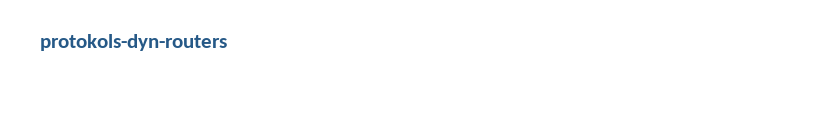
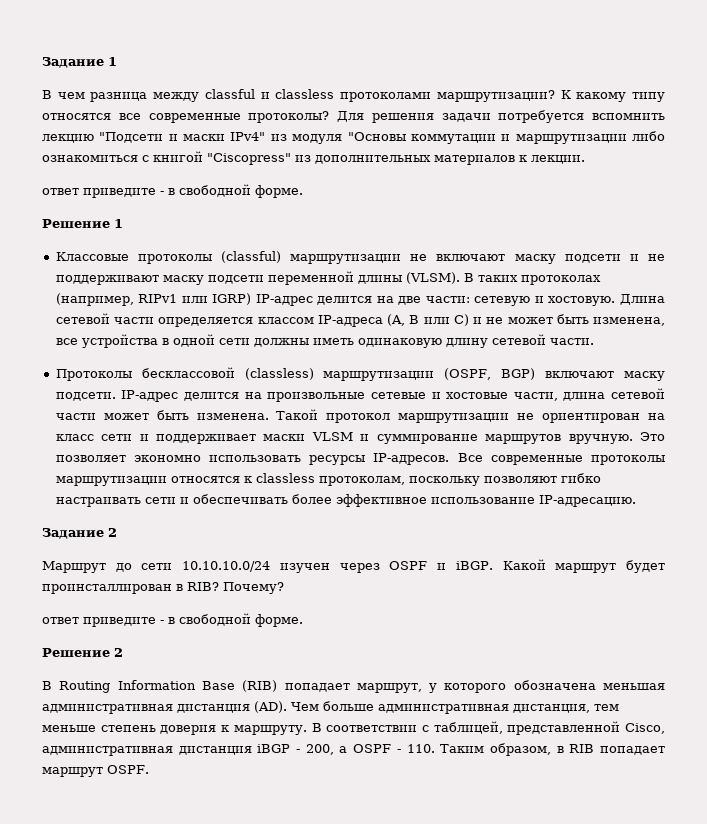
- protokols-dyn-routers
+ Задание 1
+ В чем разница между classful и classless протоколами маршрутизации? К какому типу относятся все современные протоколы? Для решения задачи потребуется вспомнить лекцию "Подсети и маски IPv4" из модуля "Основы коммутации и маршрутизации либо ознакомиться с книгой "Ciscopress" из дополнительных материалов к лекции.
+ ответ приведите - в свободной форме.
+ Решение 1
+ Классовые протоколы (classful) маршрутизации не включают маску подсети и не поддерживают маску подсети переменной длины (VLSM). В таких протоколах (например, RIPv1 или IGRP) IP-адрес делится на две части: сетевую и хостовую. Длина сетевой части определяется классом IP-адреса (A, B или C) и не может быть изменена, все устройства в одной сети должны иметь одинаковую длину сетевой части.
+ Протоколы бесклассовой (classless) маршрутизации (OSPF, BGP) включают маску подсети. IP-адрес делится на произвольные сетевые и хостовые части, длина сетевой части может быть изменена. Такой протокол маршрутизации не ориентирован на класс сети и поддерживает маски VLSM и суммирование маршрутов вручную. Это позволяет экономно использовать ресурсы IP-адресов. Все современные протоколы маршрутизации относятся к classless протоколам, поскольку позволяют гибко настраивать сети и обеспечивать более эффективное использование IP-адресацию.
+ Задание 2
+ Маршрут до сети 10.10.10.0/24 изучен через OSPF и iBGP. Какой маршрут будет проинсталлирован в RIB? Почему?
+ ответ приведите - в свободной форме.
+ Решение 2
+ В Routing Information Base (RIB) попадает маршрут, у которого обозначена меньшая административная дистанция (AD). Чем больше административная дистанция, тем меньше степень доверия к маршруту. В соответствии с таблицей, представленной Cisco, административная дистанция iBGP - 200, а OSPF - 110. Таким образом, в RIB попадает маршрут OSPF.

